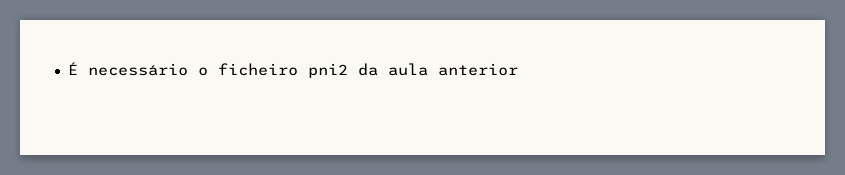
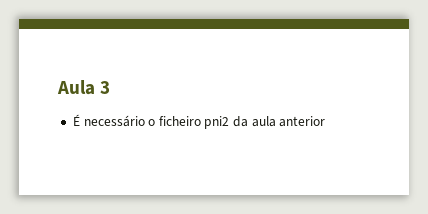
+ Aula 3

